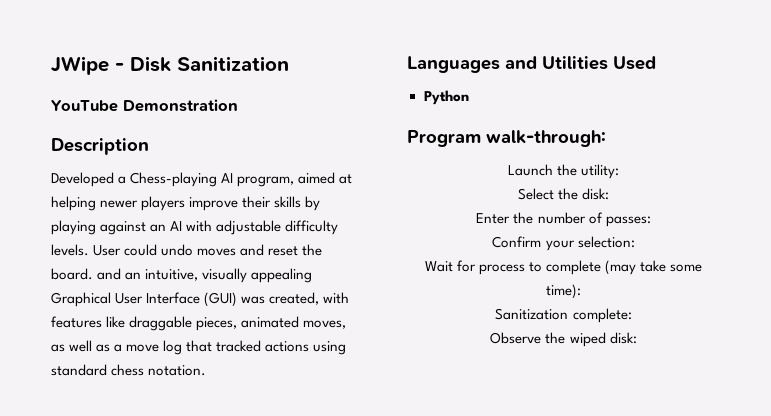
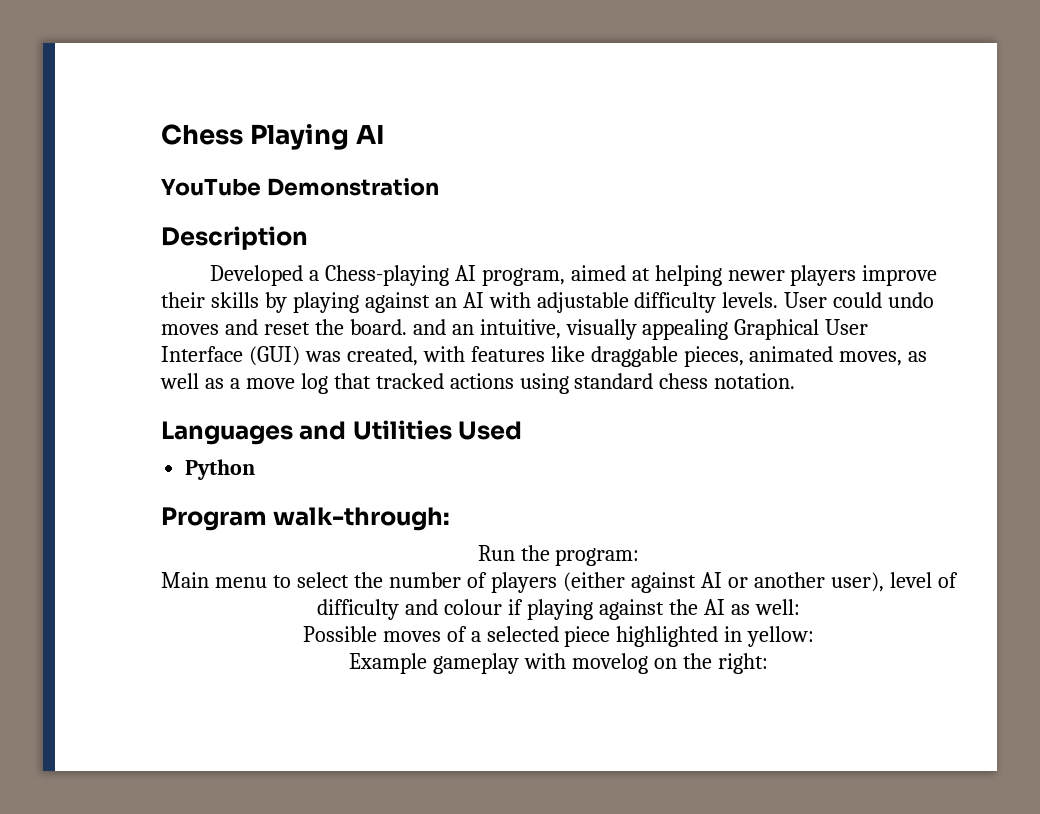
- JWipe - Disk Sanitization
+ Chess Playing AI
- Launch the utility:
- Select the disk:
- Enter the number of passes:
- Confirm your selection:
- Wait for process to complete (may take some time):
- Sanitization complete:
- Observe the wiped disk:
+ Run the program:
+ Main menu to select the number of players (either against AI or another user), level of difficulty and colour if playing against the AI as well:
+ Possible moves of a selected piece highlighted in yellow:
+ Example gameplay with movelog on the right:

